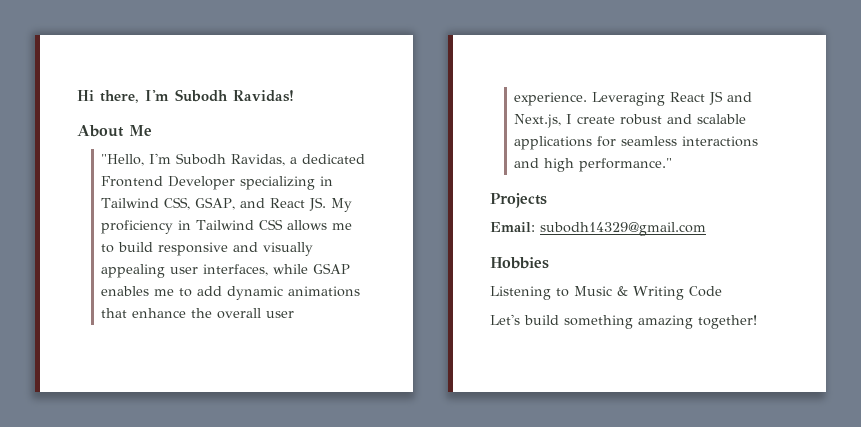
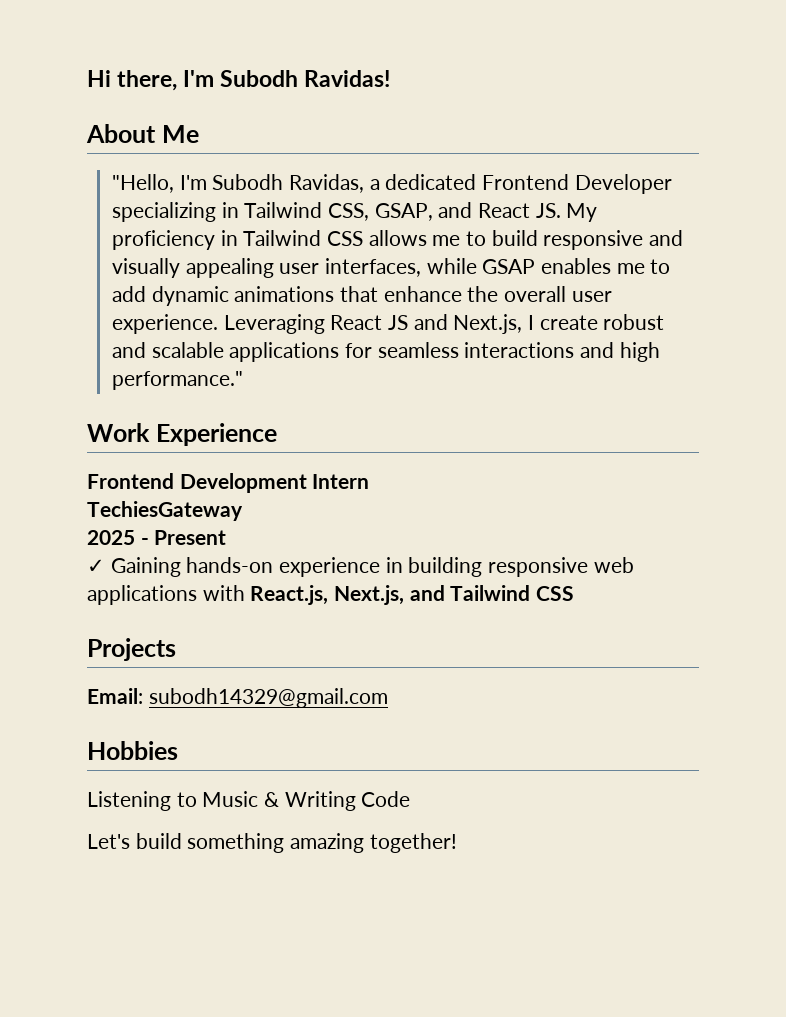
+ Work Experience
+ Frontend Development Intern
+ TechiesGateway
+ 2025 - Present
+ ✓ Gaining hands-on experience in building responsive web applications with React.js, Next.js, and Tailwind CSS

